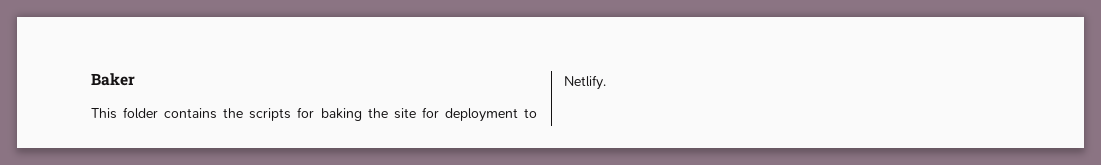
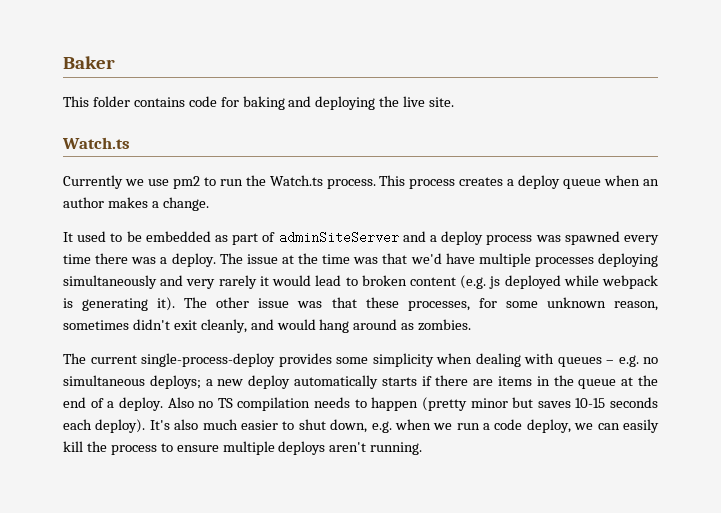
- This folder contains the scripts for baking the site for deployment to Netlify.
+ This folder contains code for baking and deploying the live site.
+ Watch.ts
+ Currently we use pm2 to run the Watch.ts process. This process creates a deploy queue when an author makes a change.
+ It used to be embedded as part of adminSiteServer and a deploy process was spawned every time there was a deploy. The issue at the time was that we'd have multiple processes deploying simultaneously and very rarely it would lead to broken content (e.g. js deployed while webpack is generating it). The other issue was that these processes, for some unknown reason, sometimes didn't exit cleanly, and would hang around as zombies.
+ The current single-process-deploy provides some simplicity when dealing with queues – e.g. no simultaneous deploys; a new deploy automatically starts if there are items in the queue at the end of a deploy. Also no TS compilation needs to happen (pretty minor but saves 10-15 seconds each deploy). It's also much easier to shut down, e.g. when we run a code deploy, we can easily kill the process to ensure multiple deploys aren't running.

